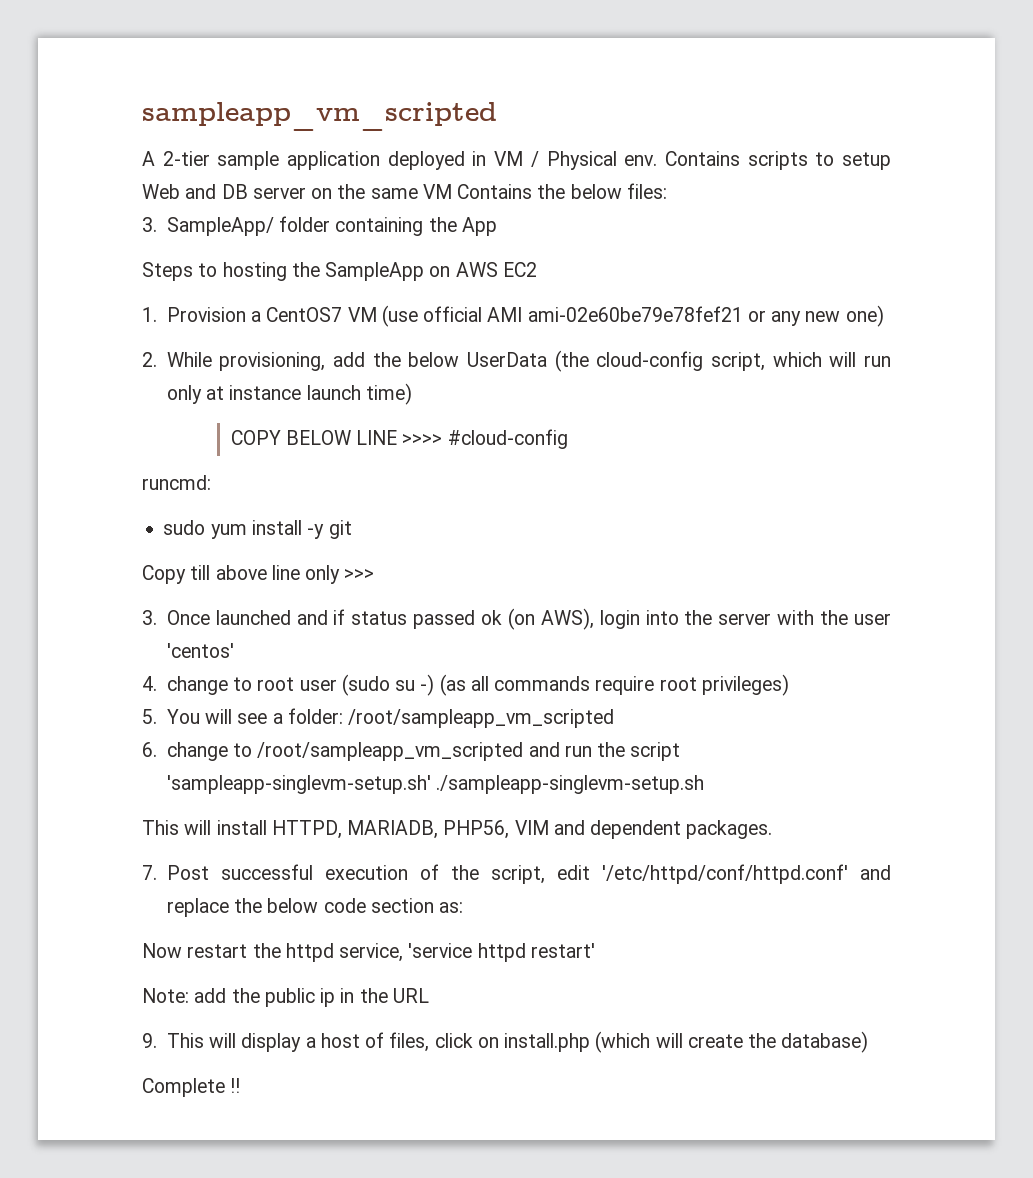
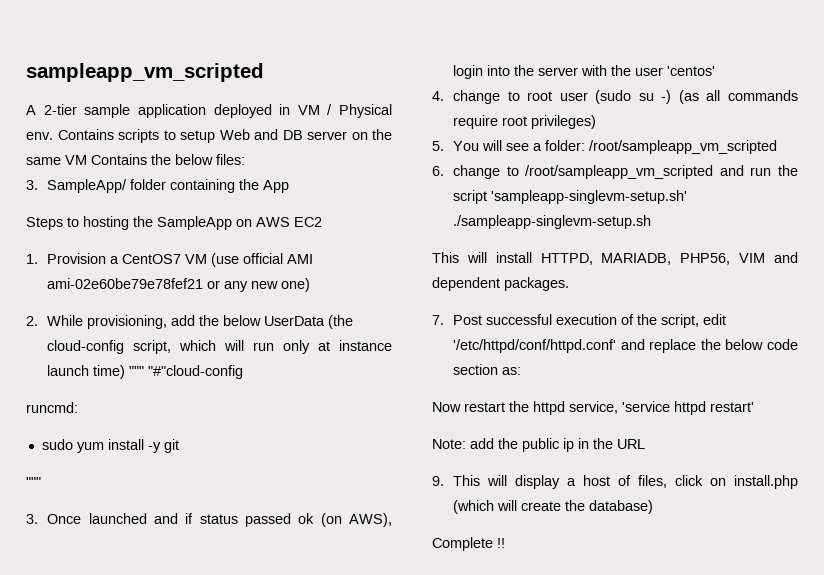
- 2. While provisioning, add the below UserData (the cloud-config script, which will run only at instance launch time)
- COPY BELOW LINE >>>> #cloud-config
+ 2. While provisioning, add the below UserData (the cloud-config script, which will run only at instance launch time) """ "#"cloud-config
  sudo yum install -y git
- Copy till above line only >>>
+ """

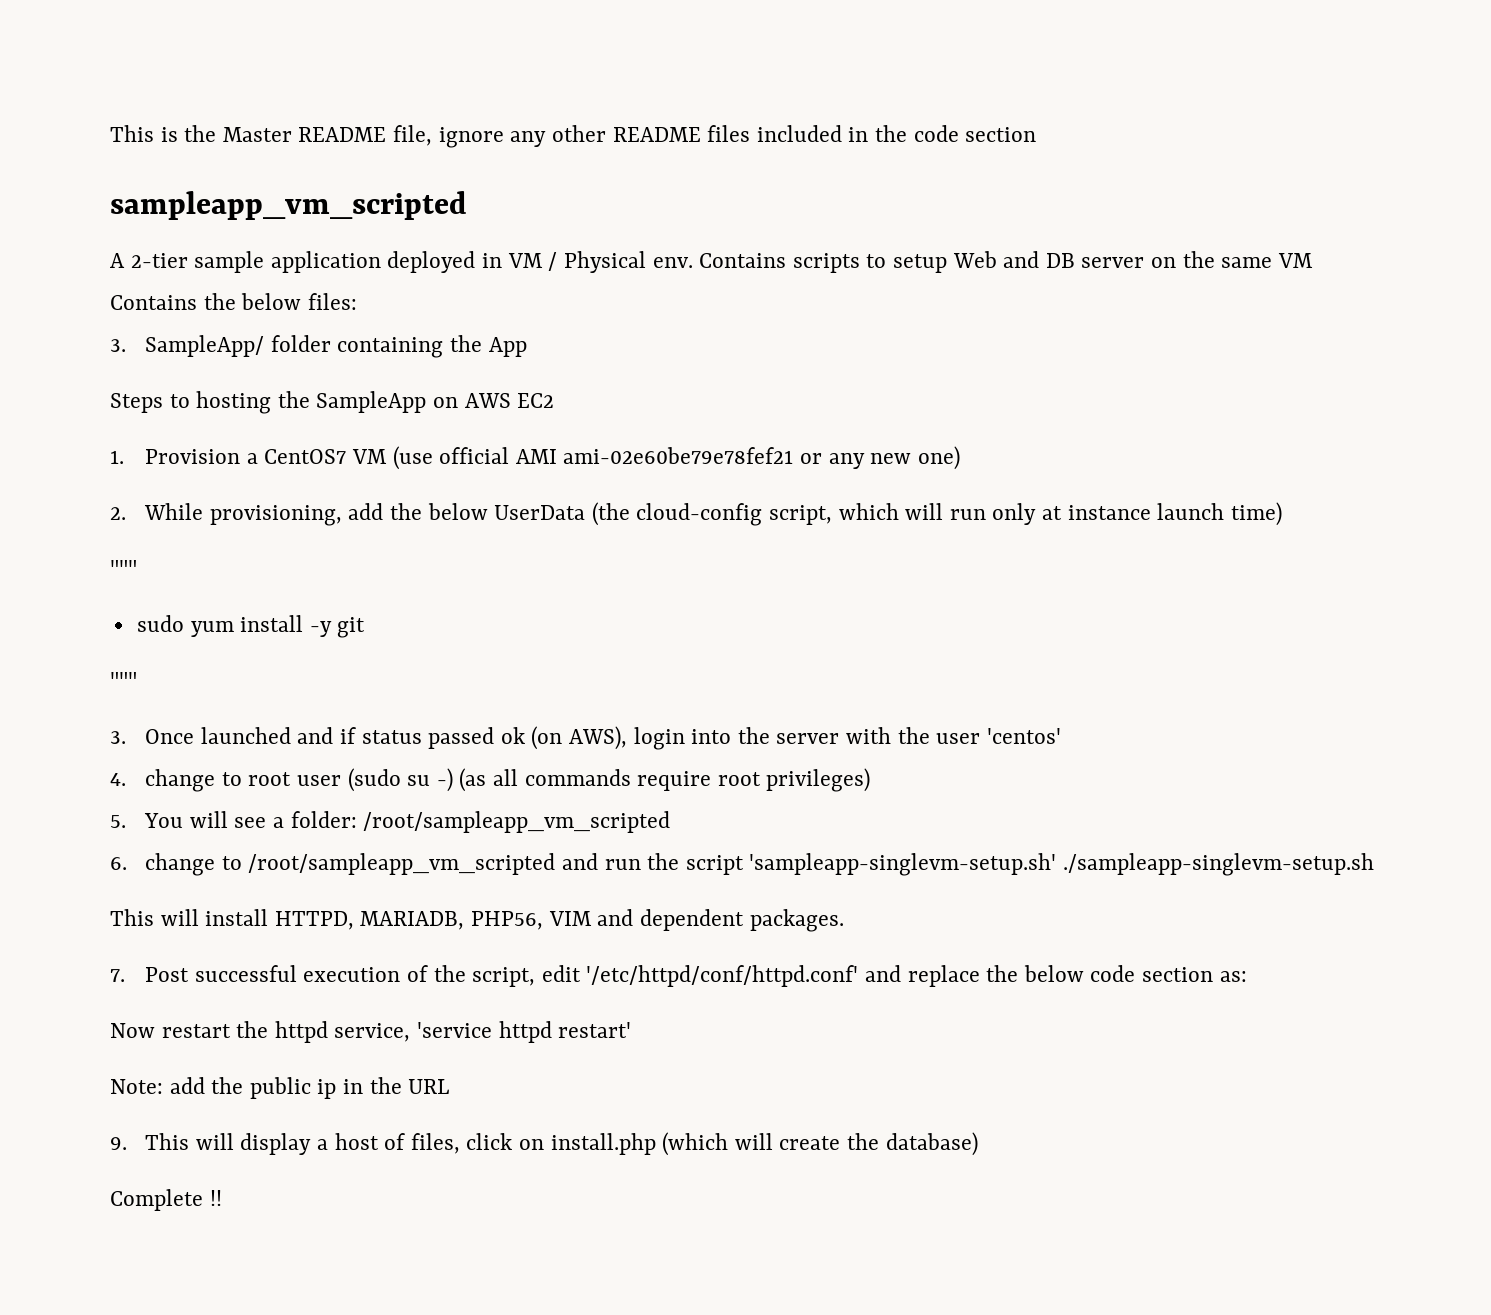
+ This is the Master README file, ignore any other README files included in the code section
- 2. While provisioning, add the below UserData (the cloud-config script, which will run only at instance launch time) """ "#"cloud-config
- runcmd:
+ 2. While provisioning, add the below UserData (the cloud-config script, which will run only at instance launch time)
+ """

